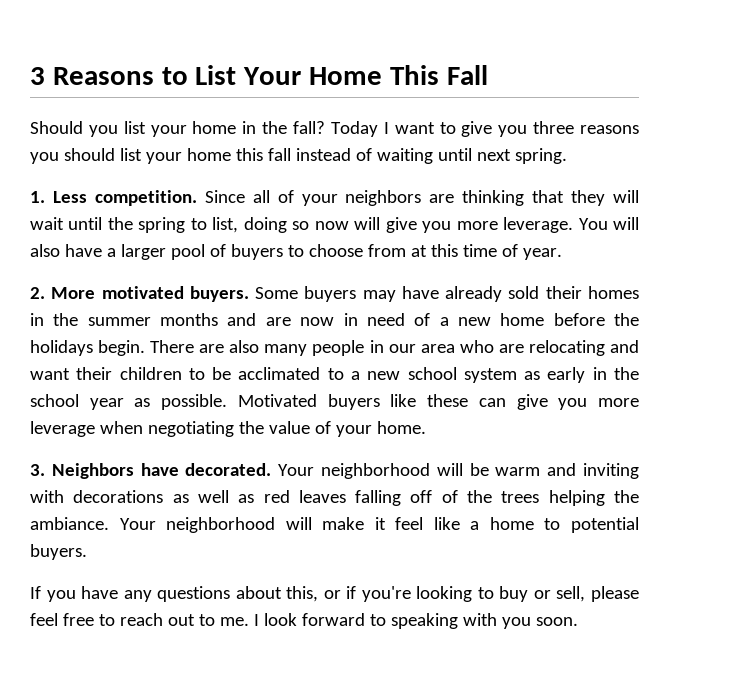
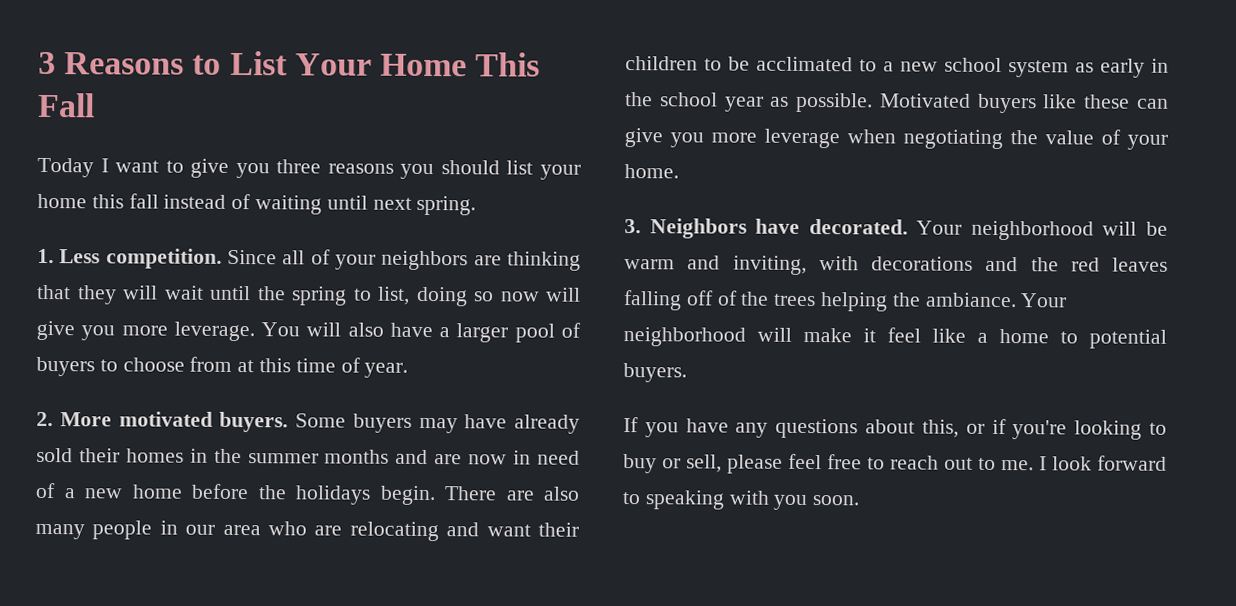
- Should you list your home in the fall?
- Your neighborhood will be warm and inviting with decorations as well as red leaves falling off of the trees helping the ambiance.
+ Your neighborhood will be warm and inviting, with decorations and the red leaves falling off of the trees helping the ambiance.

